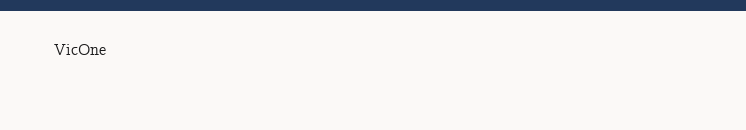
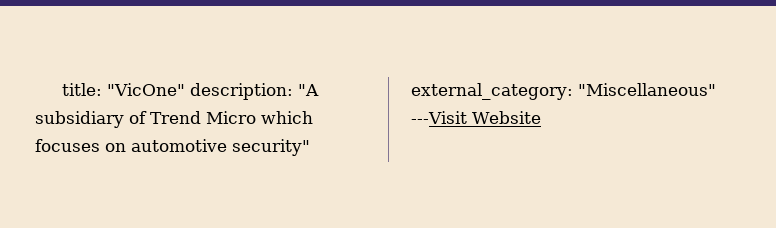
- VicOne
+ title: "VicOne" description: "A subsidiary of Trend Micro which focuses on automotive security" external_category: "Miscellaneous" ---Visit Website

